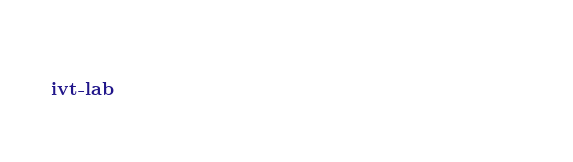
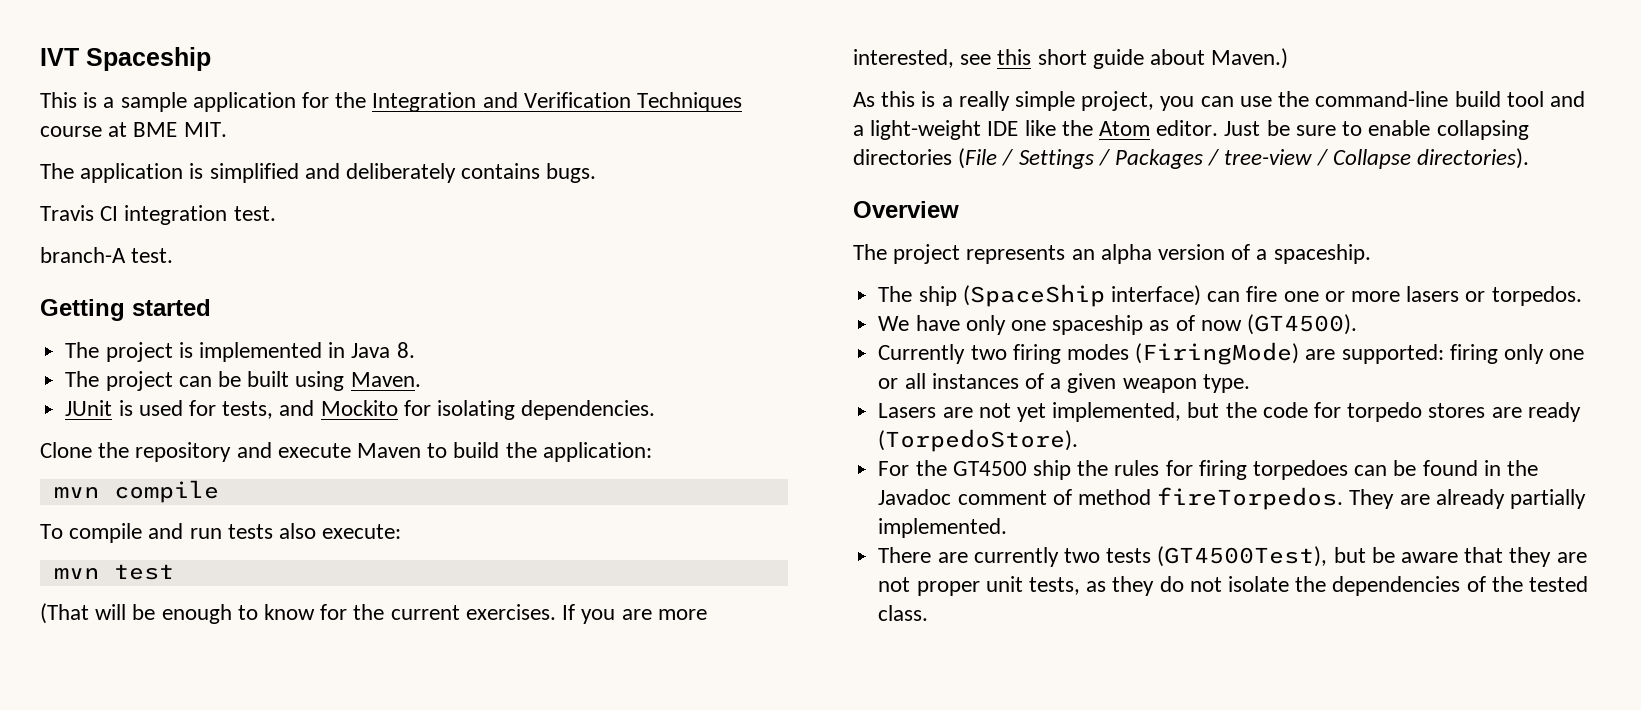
- ivt-lab
+ IVT Spaceship
+ This is a sample application for the Integration and Verification Techniques course at BME MIT.
+ The application is simplified and deliberately contains bugs.
+ Travis CI integration test.
+ branch-A test.
+ Getting started
+ The project is implemented in Java 8.
+ The project can be built using Maven.
+ JUnit is used for tests, and Mockito for isolating dependencies.
+ Clone the repository and execute Maven to build the application:
+ mvn compile
+ To compile and run tests also execute:
+ mvn test
+ (That will be enough to know for the current exercises. If you are more interested, see this short guide about Maven.)
+ As this is a really simple project, you can use the command-line build tool and a light-weight IDE like the Atom editor. Just be sure to enable collapsing directories (File / Settings / Packages / tree-view / Collapse directories).
+ Overview
+ The project represents an alpha version of a spaceship.
+ The ship (SpaceShip interface) can fire one or more lasers or torpedos.
+ We have only one spaceship as of now (GT4500).
+ Currently two firing modes (FiringMode) are supported: firing only one or all instances of a given weapon type.
+ Lasers are not yet implemented, but the code for torpedo stores are ready (TorpedoStore).
+ For the GT4500 ship the rules for firing torpedoes can be found in the Javadoc comment of method fireTorpedos. They are already partially implemented.
+ There are currently two tests (GT4500Test), but be aware that they are not proper unit tests, as they do not isolate the dependencies of the tested class.

